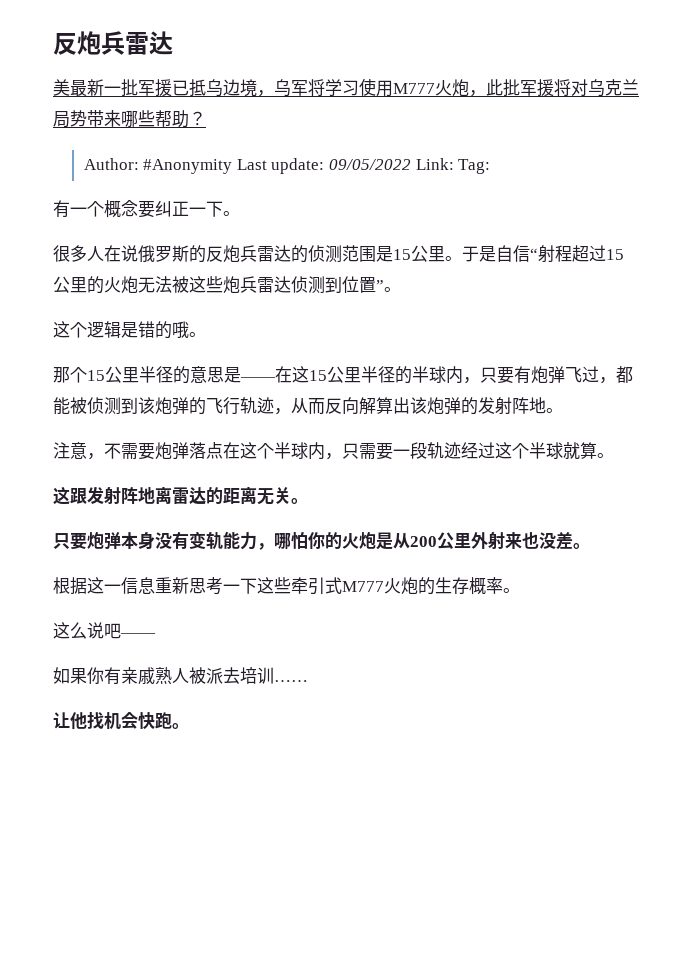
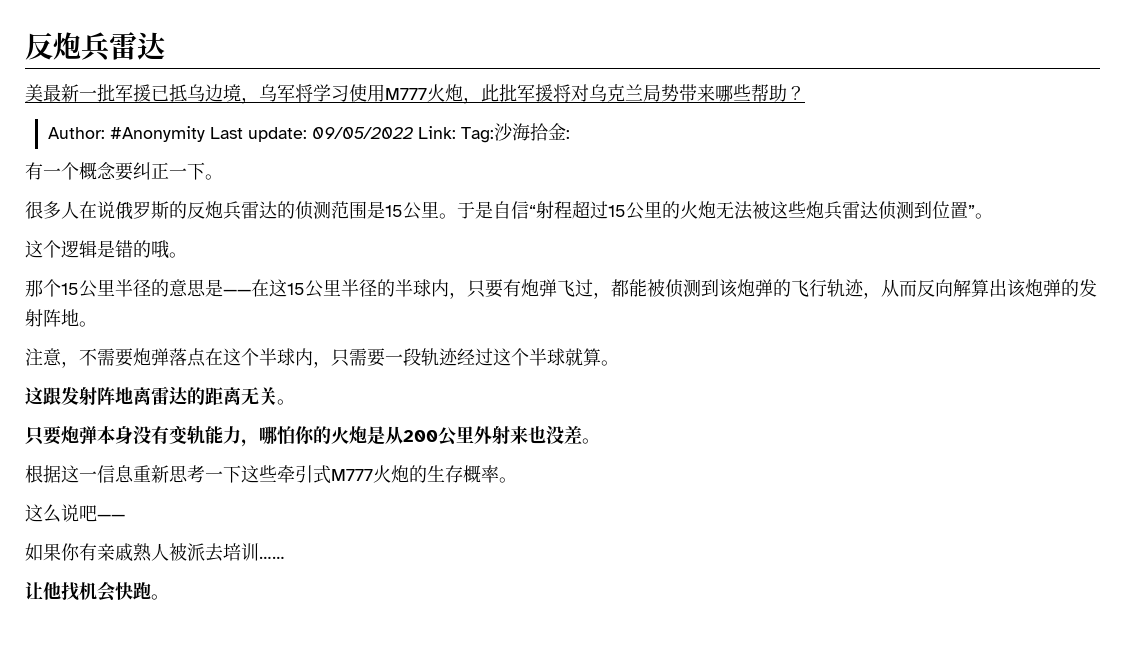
- Author: #Anonymity Last update: 09/05/2022 Link: Tag:
+ Author: #Anonymity Last update: 09/05/2022 Link: Tag:沙海拾金:

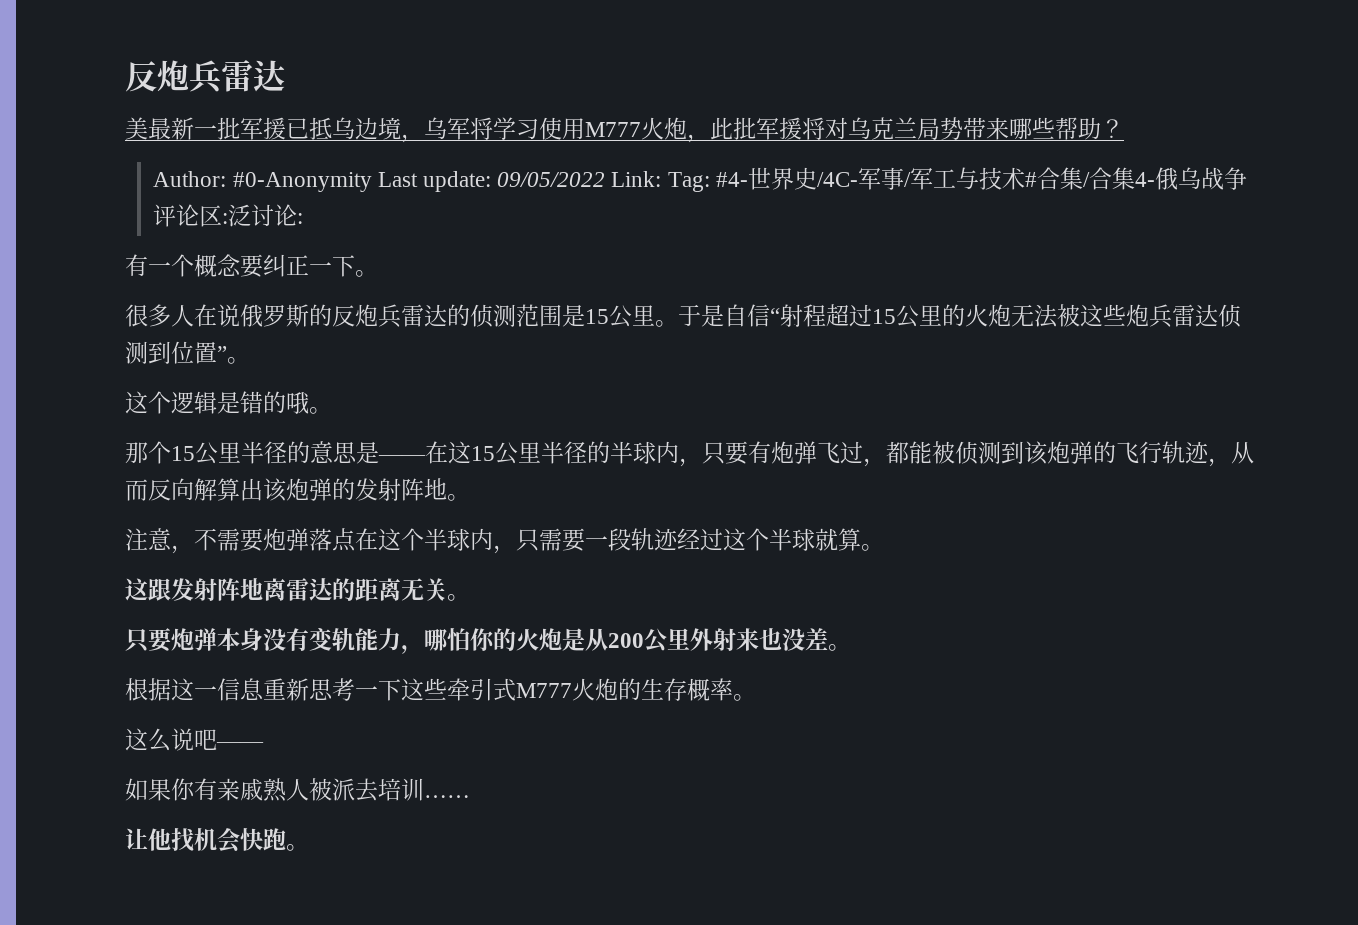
- Author: #Anonymity Last update: 09/05/2022 Link: Tag:沙海拾金:
+ Author: #0-Anonymity Last update: 09/05/2022 Link: Tag: #4-世界史/4C-军事/军工与技术#合集/合集4-俄乌战争评论区:泛讨论:

